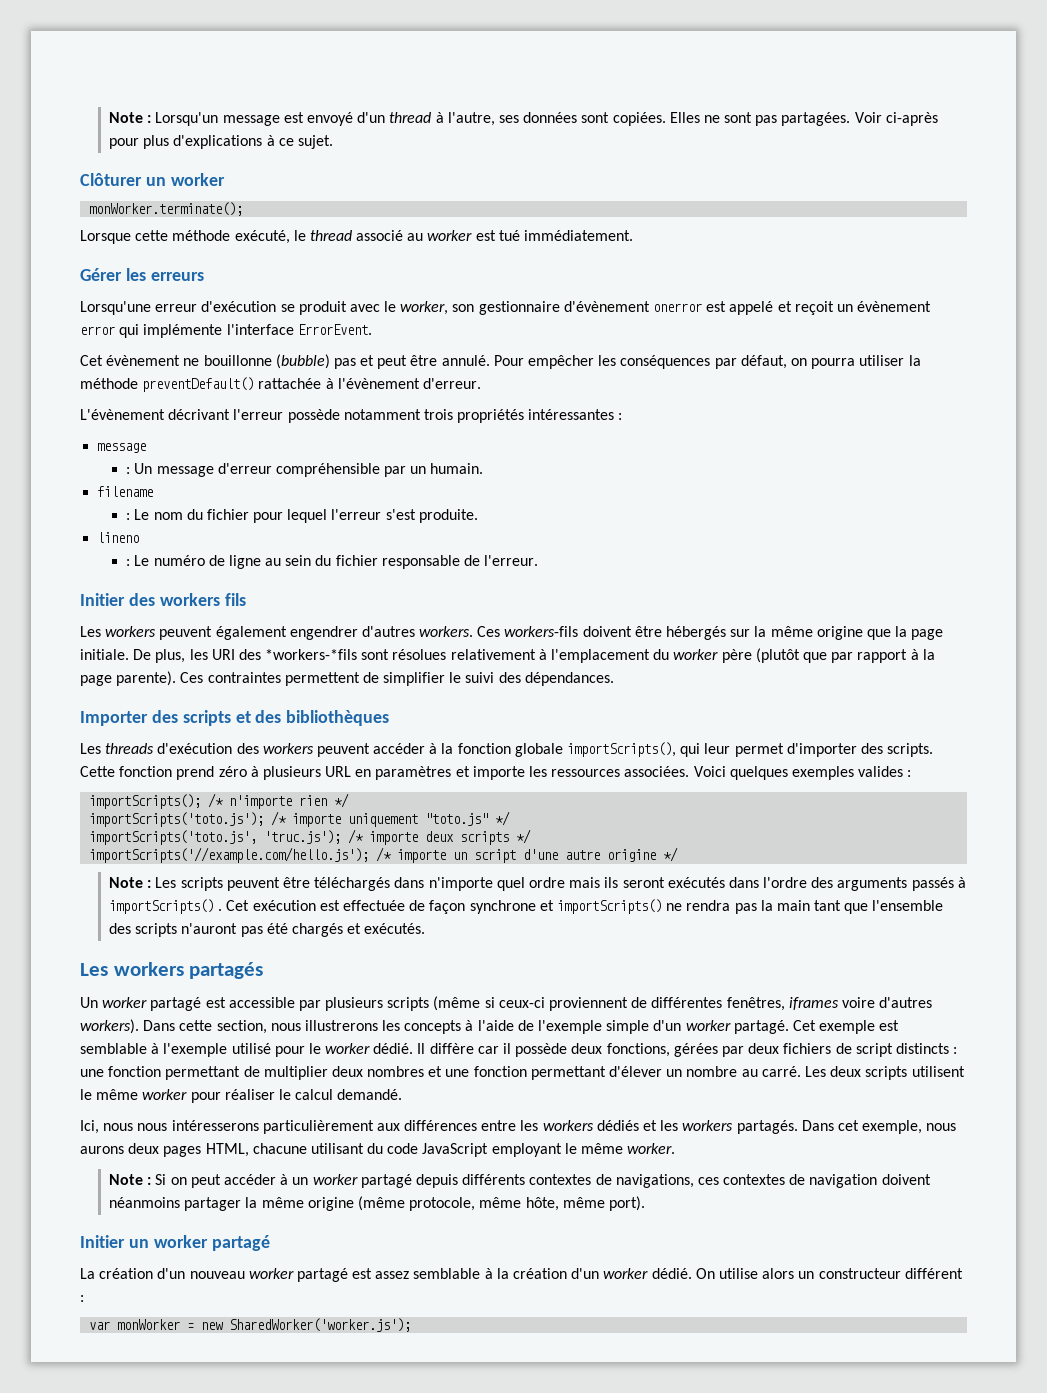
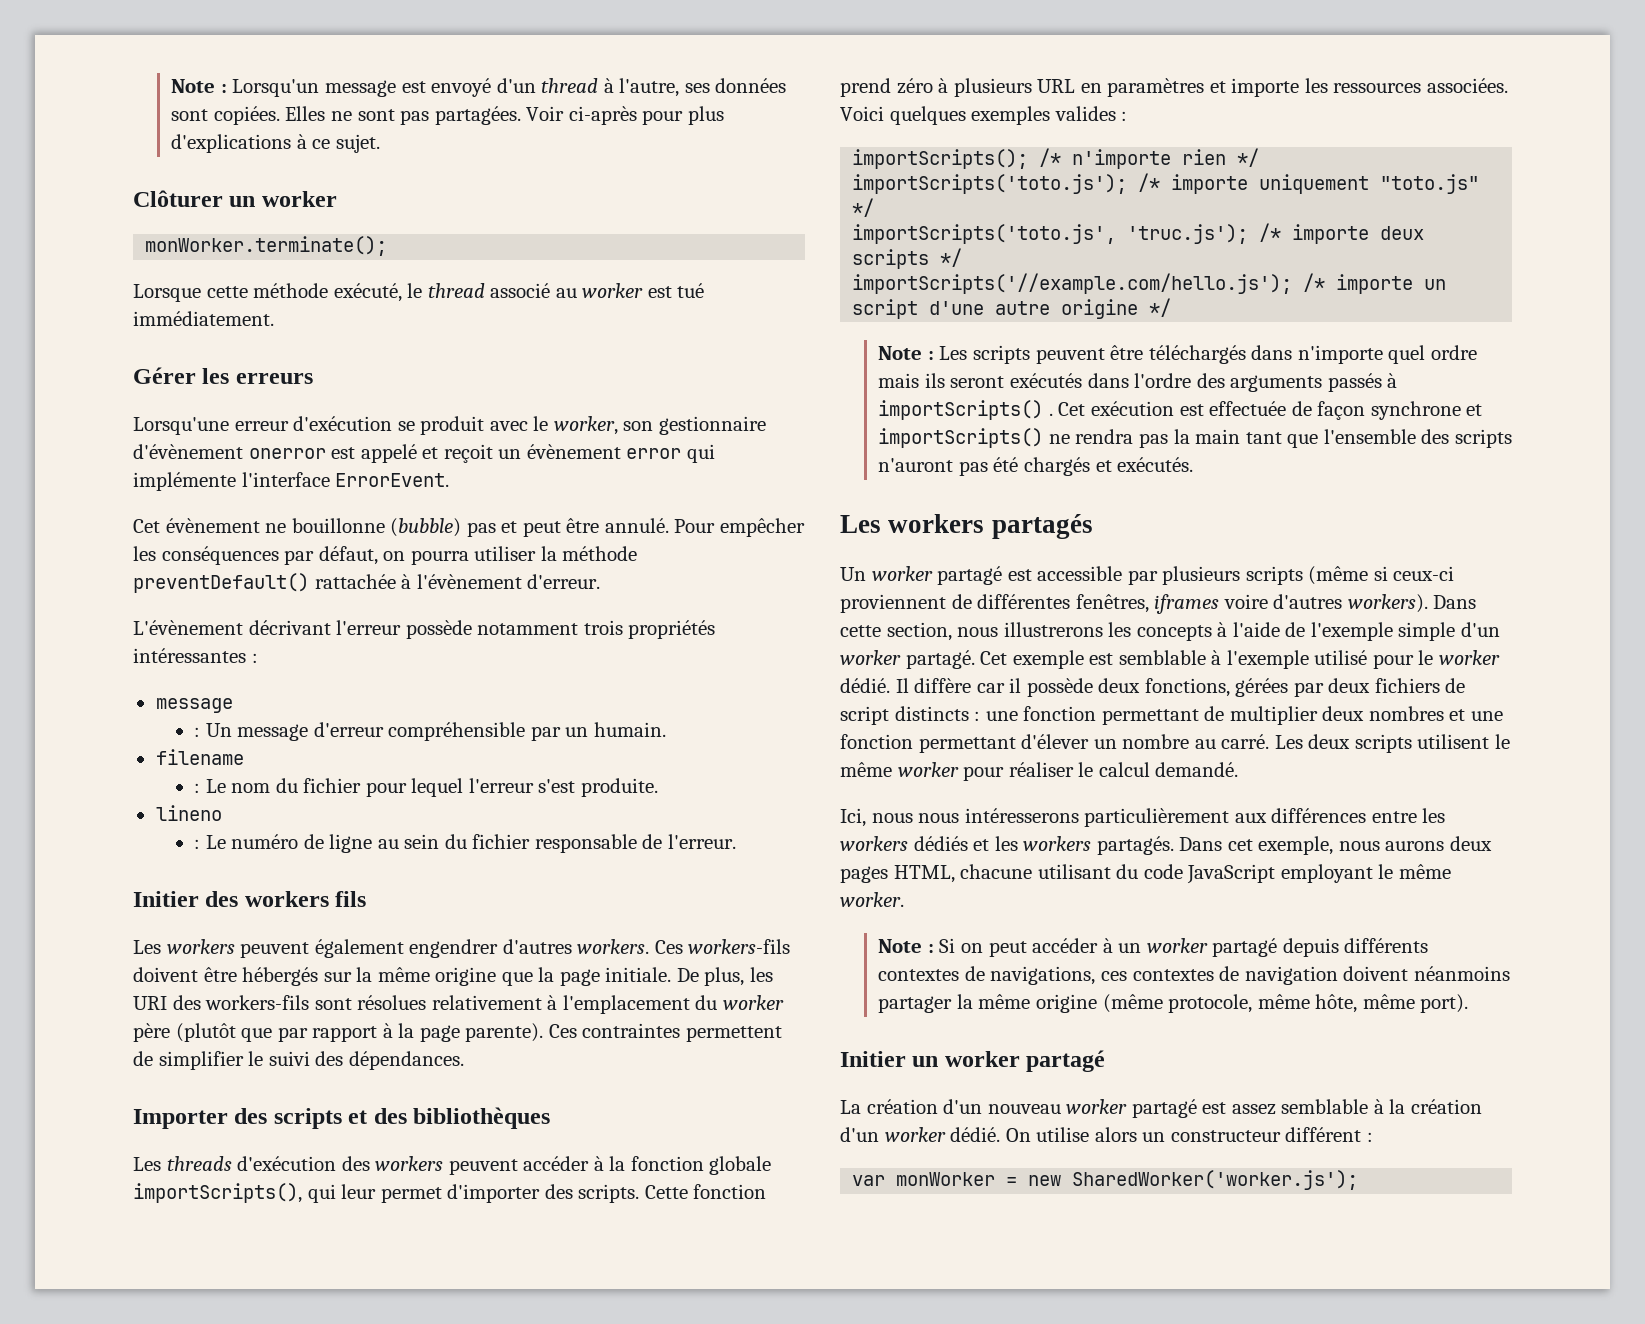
- De plus, les URI des *workers-*fils sont résolues relativement à l'emplacement du worker père (plutôt que par rapport à la page parente).
+ De plus, les URI des workers-fils sont résolues relativement à l'emplacement du worker père (plutôt que par rapport à la page parente).

